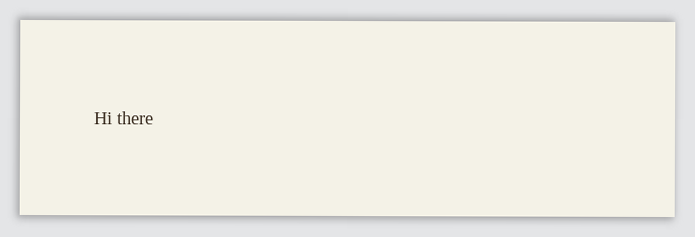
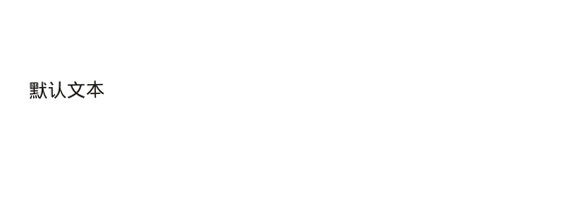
- Hi there
+ 默认文本

